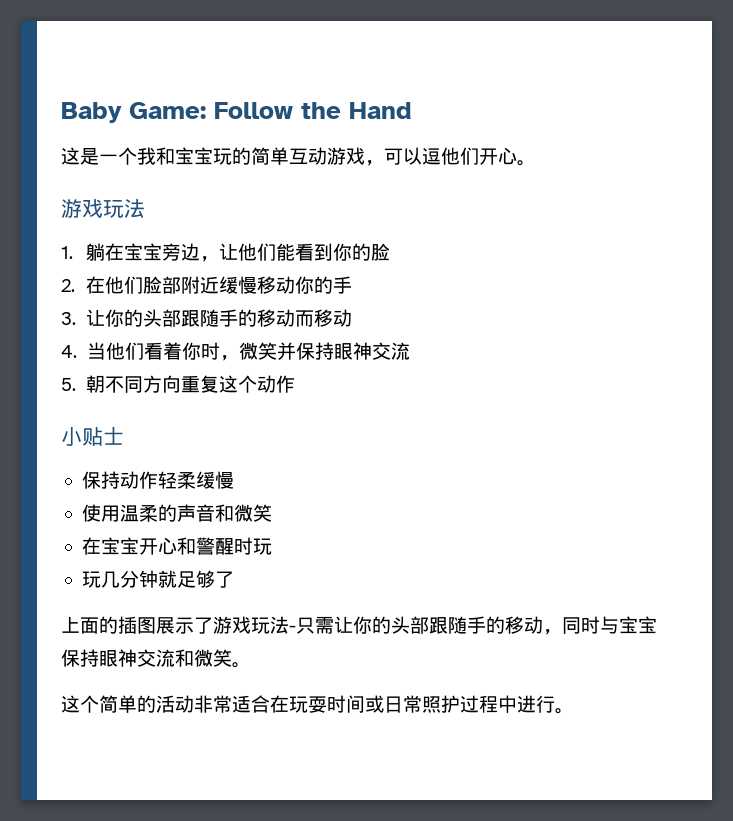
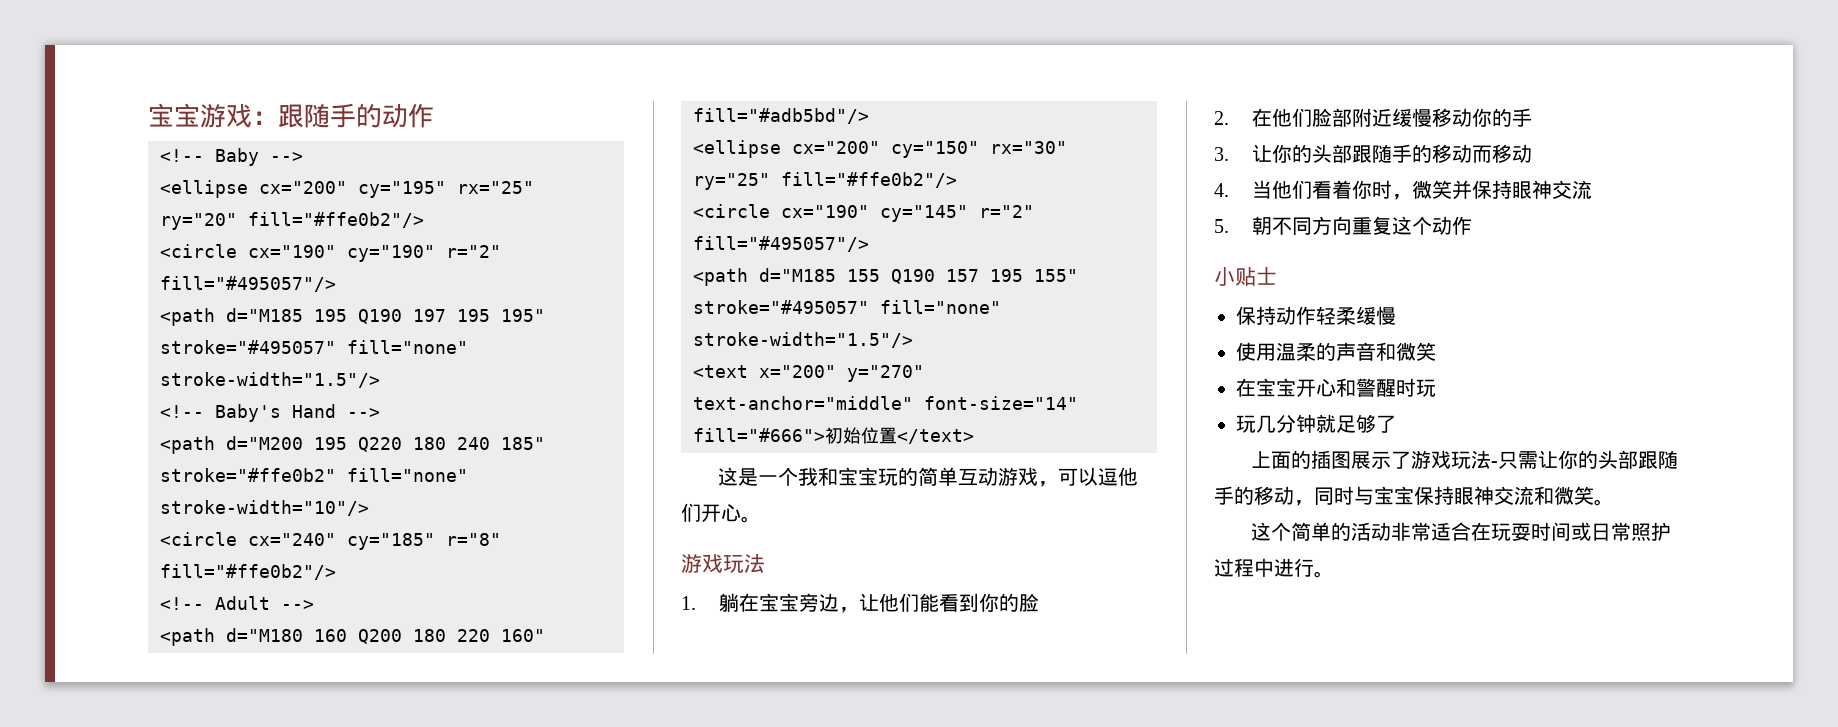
- Baby Game: Follow the Hand
+ 宝宝游戏：跟随手的动作
+ <!-- Baby -->
+ <ellipse cx="200" cy="195" rx="25" ry="20" fill="#ffe0b2"/>
+ <circle cx="190" cy="190" r="2" fill="#495057"/>
+ <path d="M185 195 Q190 197 195 195" stroke="#495057" fill="none" stroke-width="1.5"/>
+ <!-- Baby's Hand -->
+ <path d="M200 195 Q220 180 240 185" stroke="#ffe0b2" fill="none" stroke-width="10"/>
+ <circle cx="240" cy="185" r="8" fill="#ffe0b2"/>
+ <!-- Adult -->
+ <path d="M180 160 Q200 180 220 160" fill="#adb5bd"/>
+ <ellipse cx="200" cy="150" rx="30" ry="25" fill="#ffe0b2"/>
+ <circle cx="190" cy="145" r="2" fill="#495057"/>
+ <path d="M185 155 Q190 157 195 155" stroke="#495057" fill="none" stroke-width="1.5"/>
+ <text x="200" y="270" text-anchor="middle" font-size="14" fill="#666">初始位置</text>

